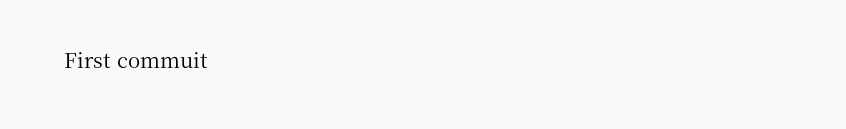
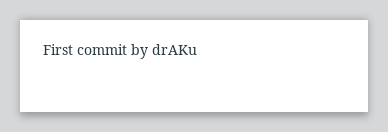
- First commuit
+ First commit by drAKu

